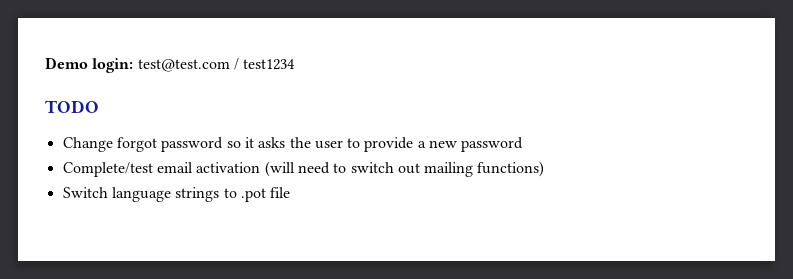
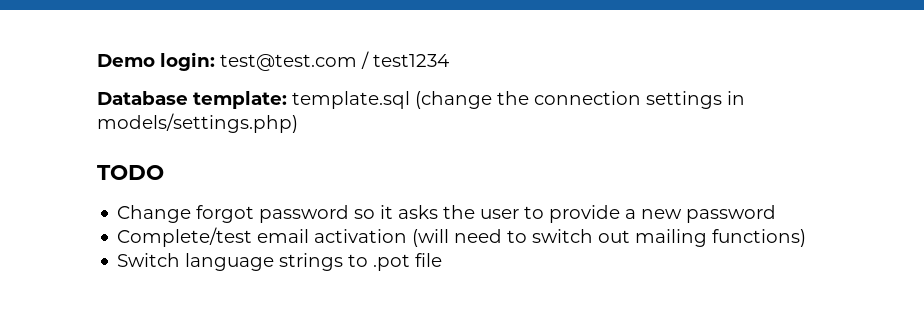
+ Database template: template.sql (change the connection settings in models/settings.php)

